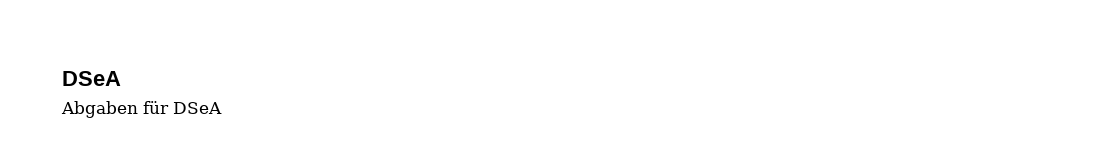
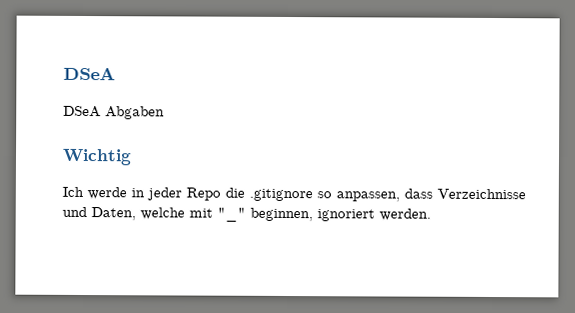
- Abgaben für DSeA
+ DSeA Abgaben
+ Wichtig
+ Ich werde in jeder Repo die .gitignore so anpassen, dass Verzeichnisse und Daten, welche mit "_" beginnen, ignoriert werden.

